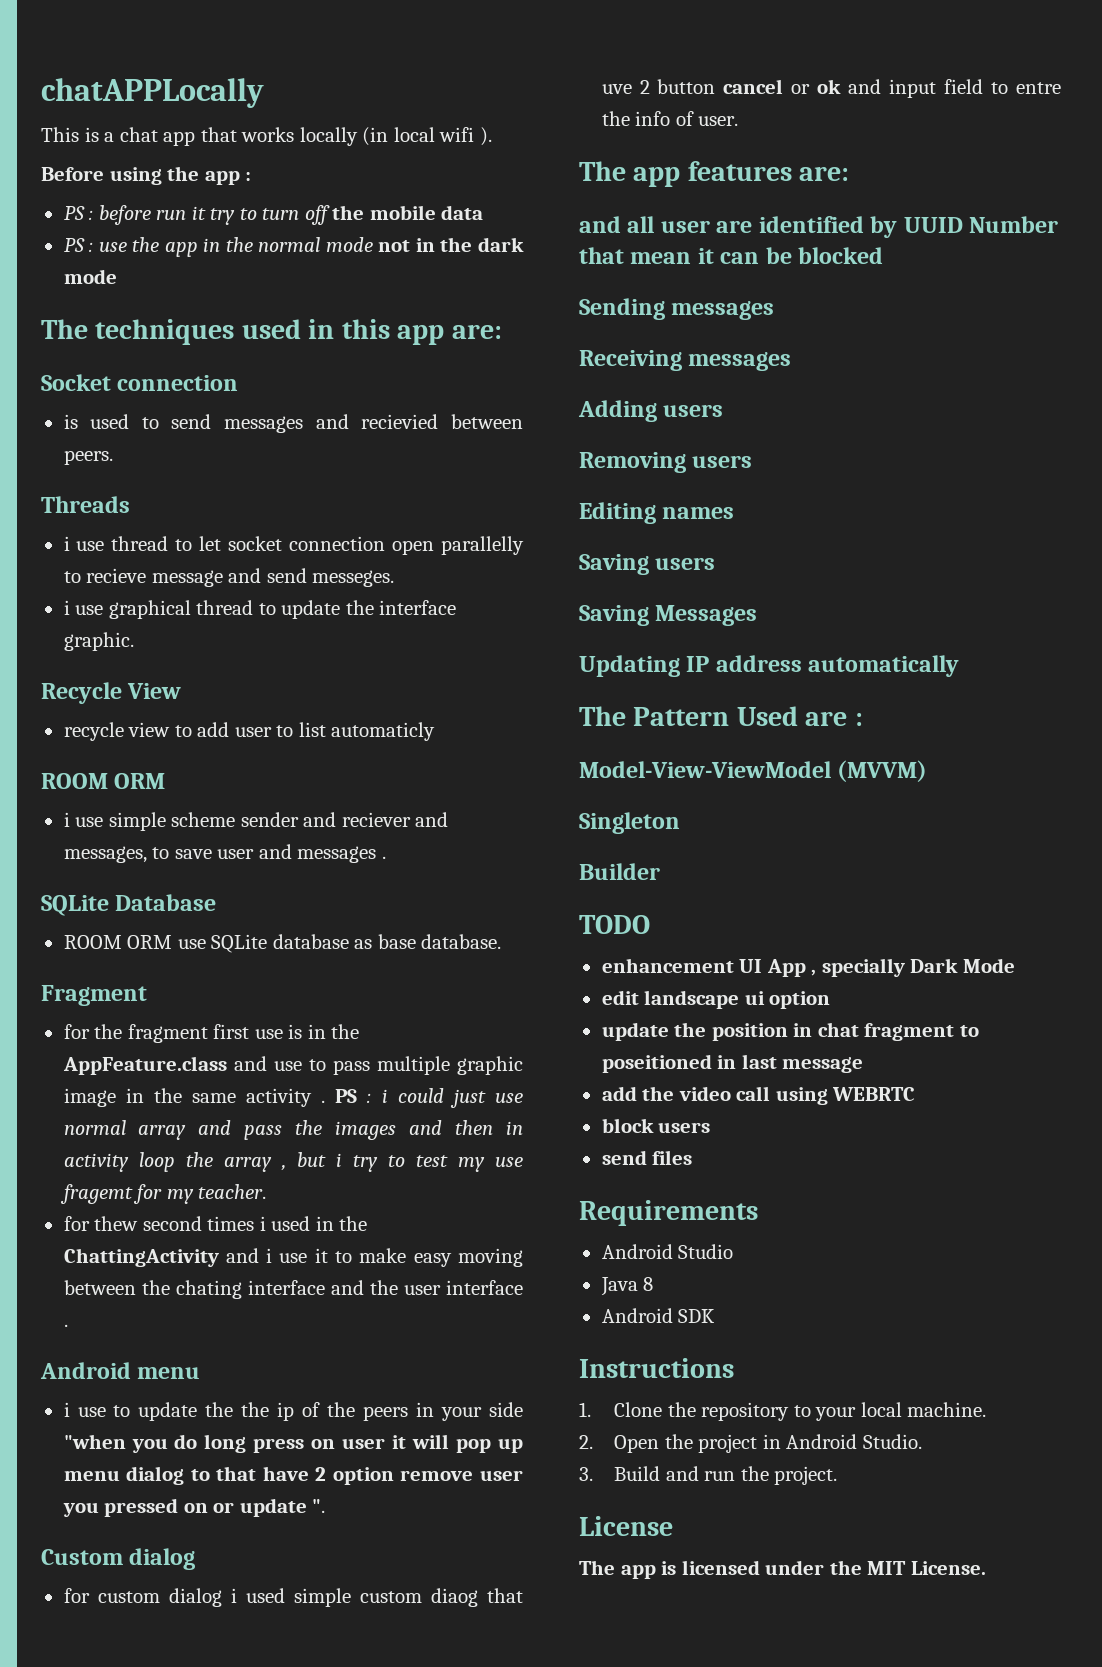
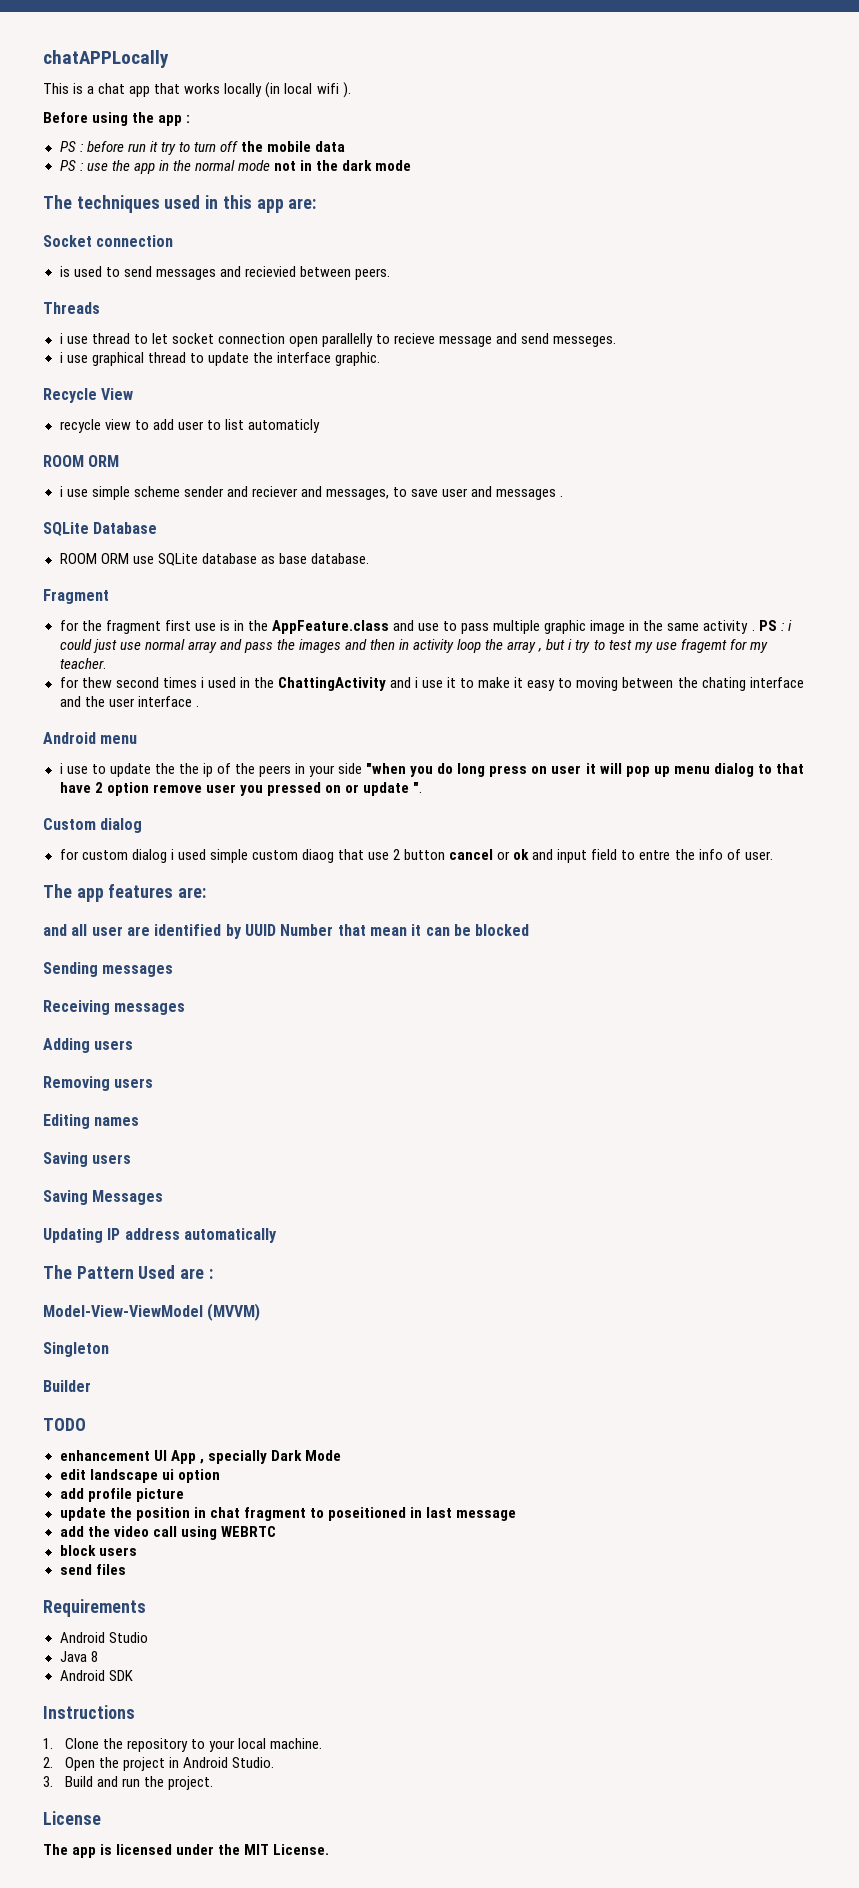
- for thew second times i used in the ChattingActivity and i use it to make easy moving between the chating interface and the user interface .
+ for thew second times i used in the ChattingActivity and i use it to make it easy to moving between the chating interface and the user interface .
- for custom dialog i used simple custom diaog that uve 2 button cancel or ok and input field to entre the info of user.
+ for custom dialog i used simple custom diaog that use 2 button cancel or ok and input field to entre the info of user.
+ add profile picture

